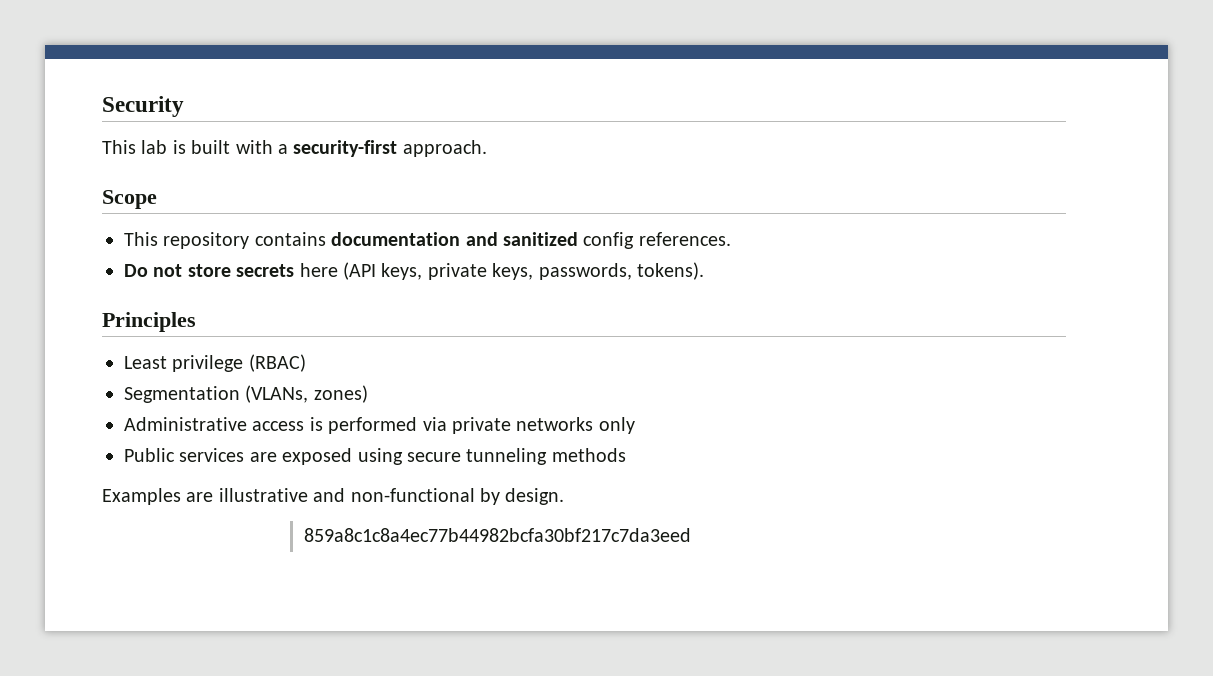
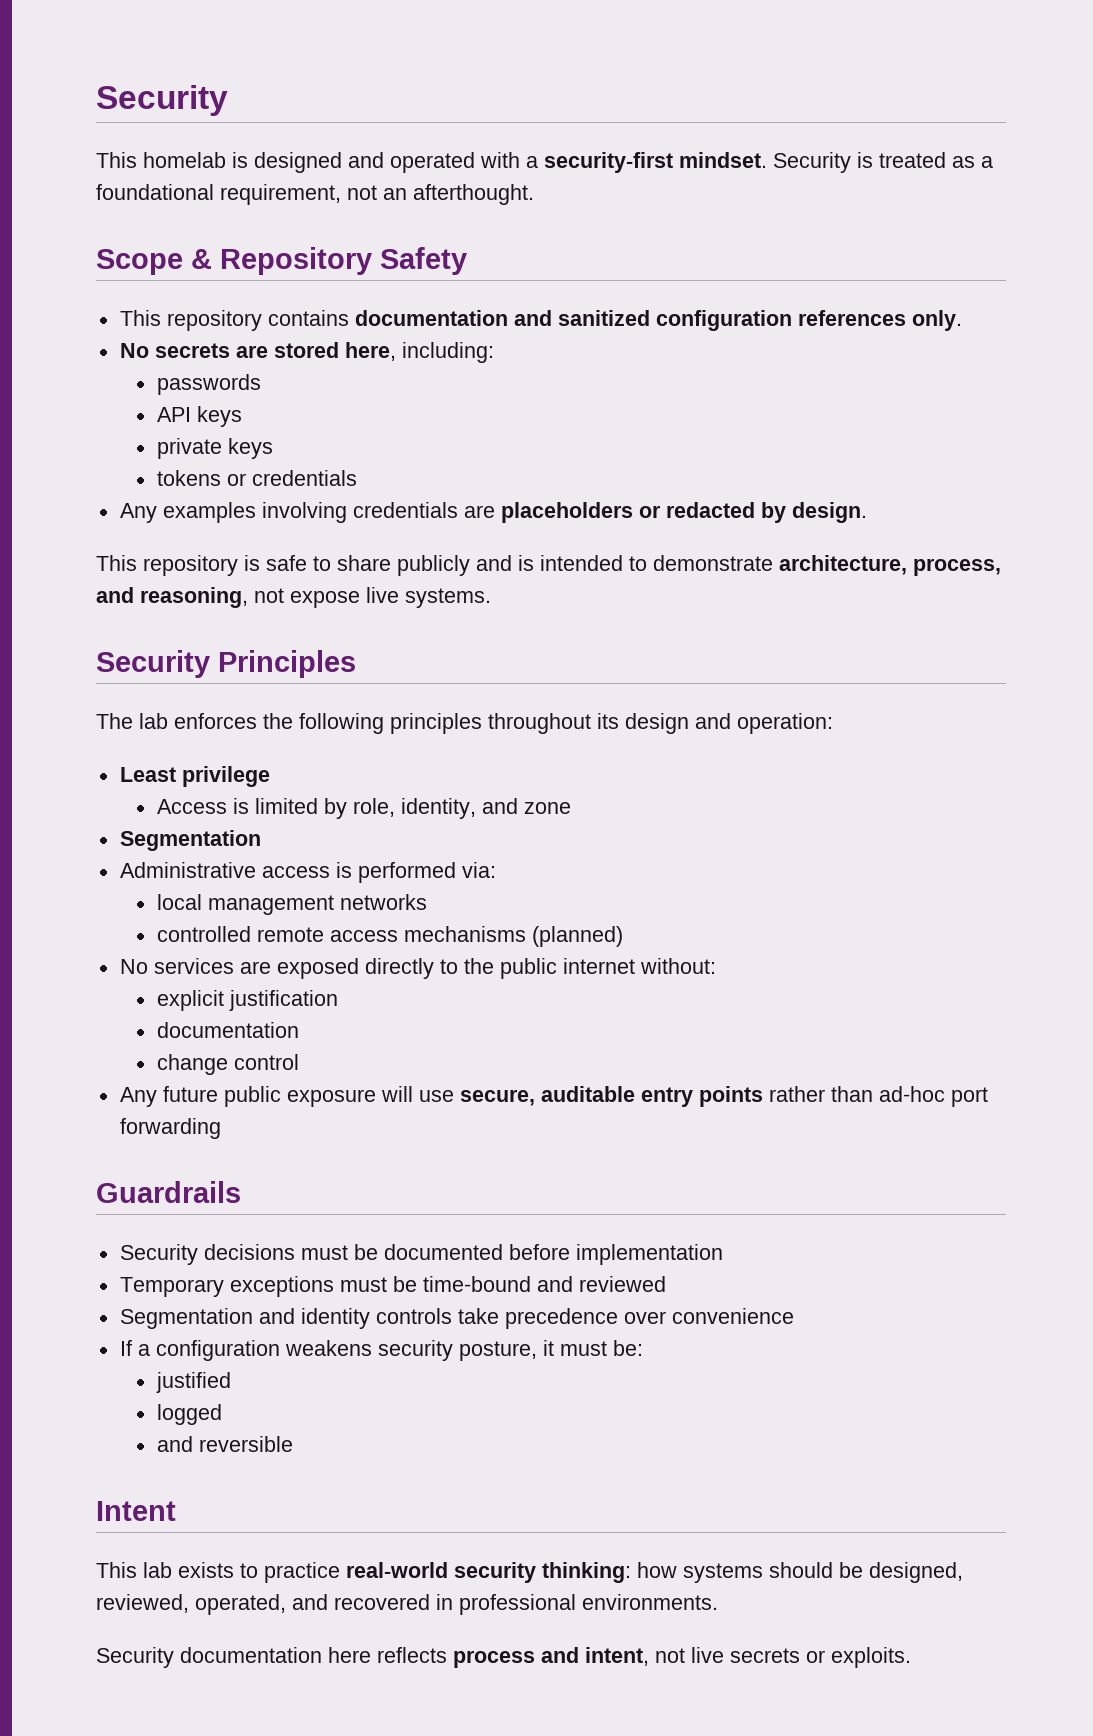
- This lab is built with a security-first approach.
- Scope
+ This homelab is designed and operated with a security-first mindset. Security is treated as a foundational requirement, not an afterthought.
+ Scope & Repository Safety
- This repository contains documentation and sanitized config references.
- Do not store secrets here (API keys, private keys, passwords, tokens).
- Principles
- Least privilege (RBAC)
- Segmentation (VLANs, zones)
+ This repository contains documentation and sanitized configuration references only.
+ No secrets are stored here, including:
+ passwords
+ API keys
+ private keys
+ tokens or credentials
+ Any examples involving credentials are placeholders or redacted by design.
+ This repository is safe to share publicly and is intended to demonstrate architecture, process, and reasoning, not expose live systems.
+ Security Principles
+ The lab enforces the following principles throughout its design and operation:
+ Least privilege
+ Access is limited by role, identity, and zone
+ Segmentation
- Administrative access is performed via private networks only
- Public services are exposed using secure tunneling methods
- Examples are illustrative and non-functional by design.
- 859a8c1c8a4ec77b44982bcfa30bf217c7da3eed
+ Administrative access is performed via:
+ local management networks
+ controlled remote access mechanisms (planned)
+ No services are exposed directly to the public internet without:
+ explicit justification
+ documentation
+ change control
+ Any future public exposure will use secure, auditable entry points rather than ad-hoc port forwarding
+ Guardrails
+ Security decisions must be documented before implementation
+ Temporary exceptions must be time-bound and reviewed
+ Segmentation and identity controls take precedence over convenience
+ If a configuration weakens security posture, it must be:
+ justified
+ logged
+ and reversible
+ Intent
+ This lab exists to practice real-world security thinking: how systems should be designed, reviewed, operated, and recovered in professional environments.
+ Security documentation here reflects process and intent, not live secrets or exploits.

